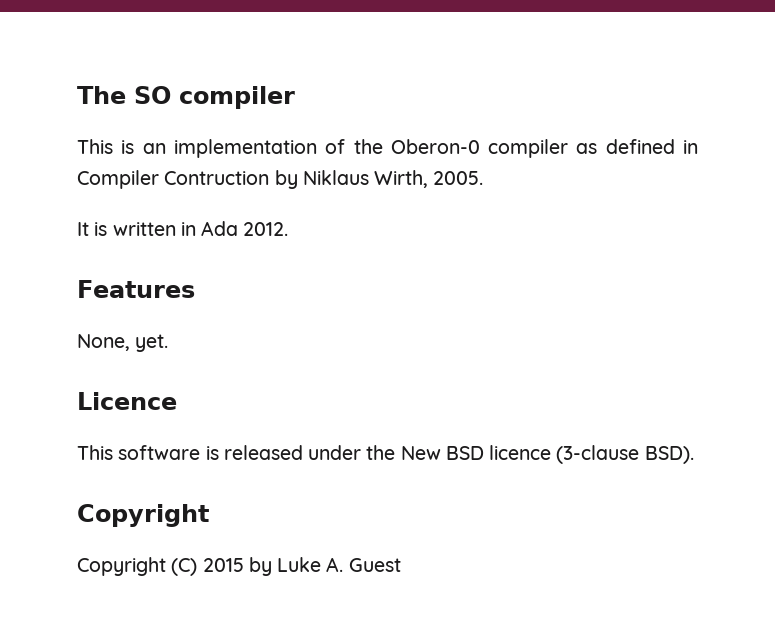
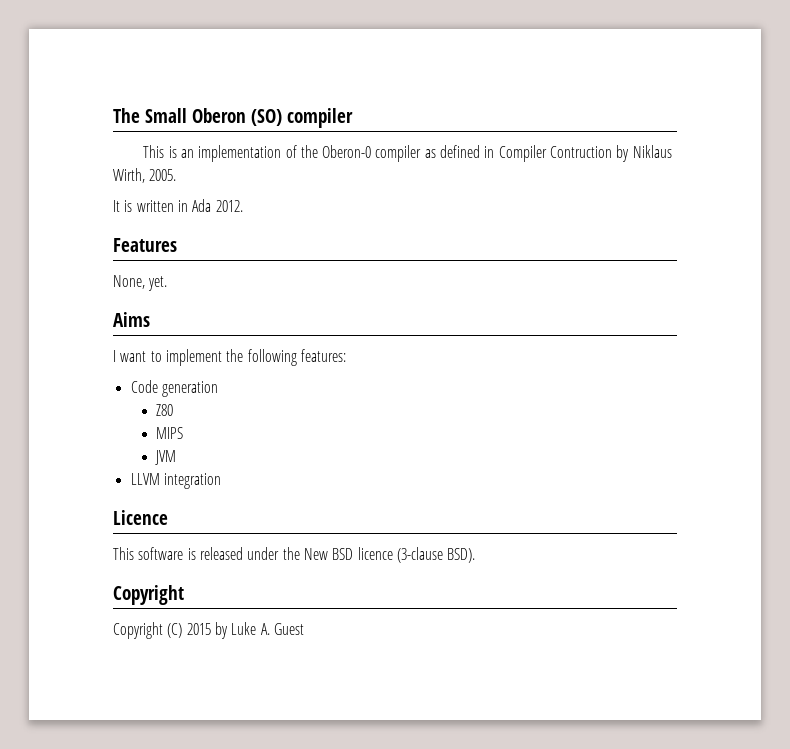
- The SO compiler
+ The Small Oberon (SO) compiler
+ Aims
+ I want to implement the following features:
+ Code generation
+ Z80
+ MIPS
+ JVM
+ LLVM integration

